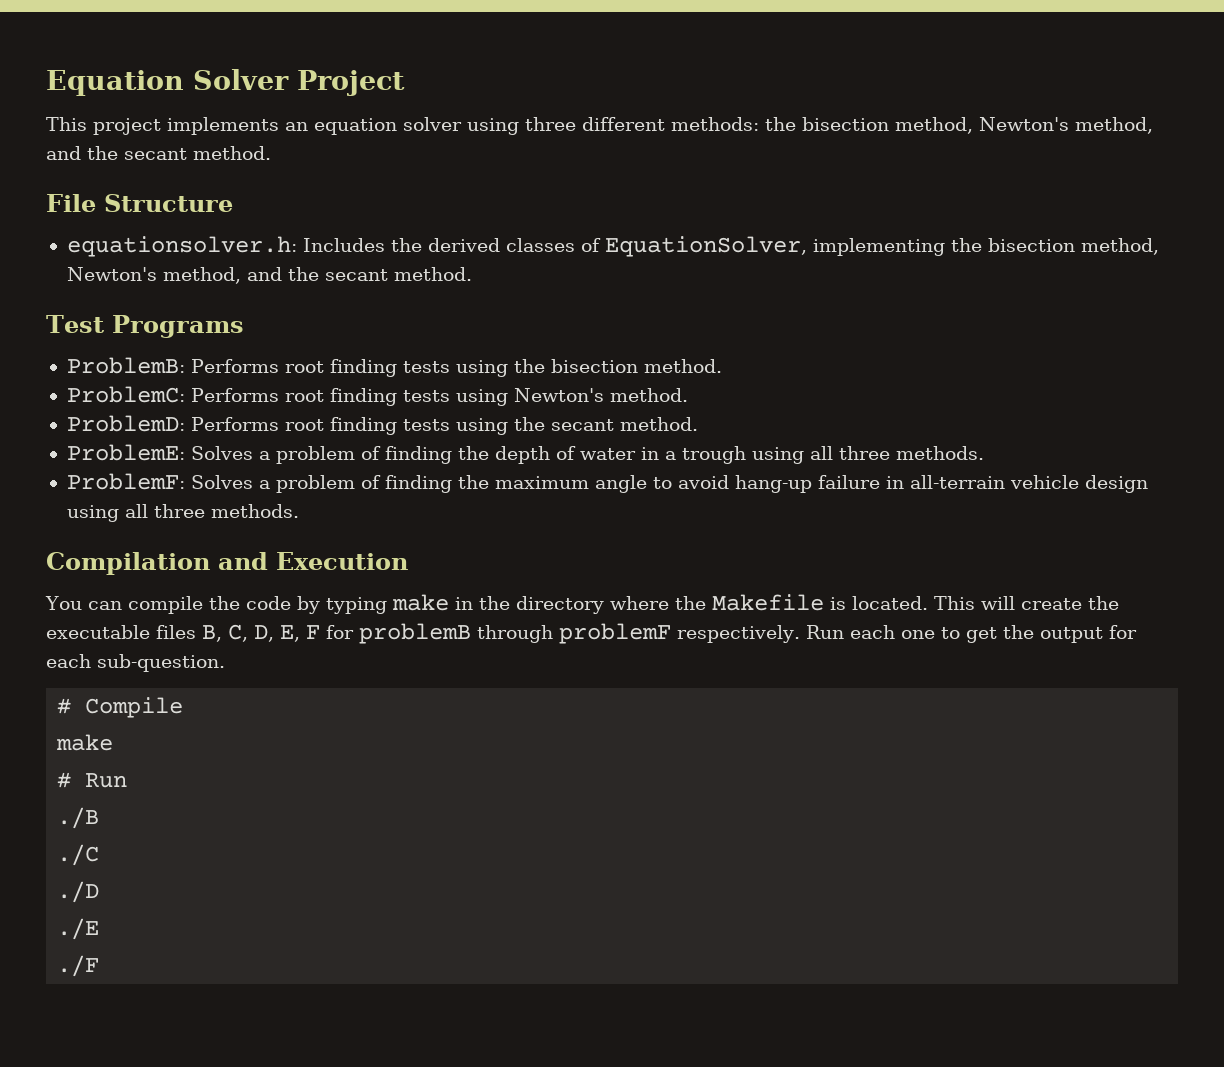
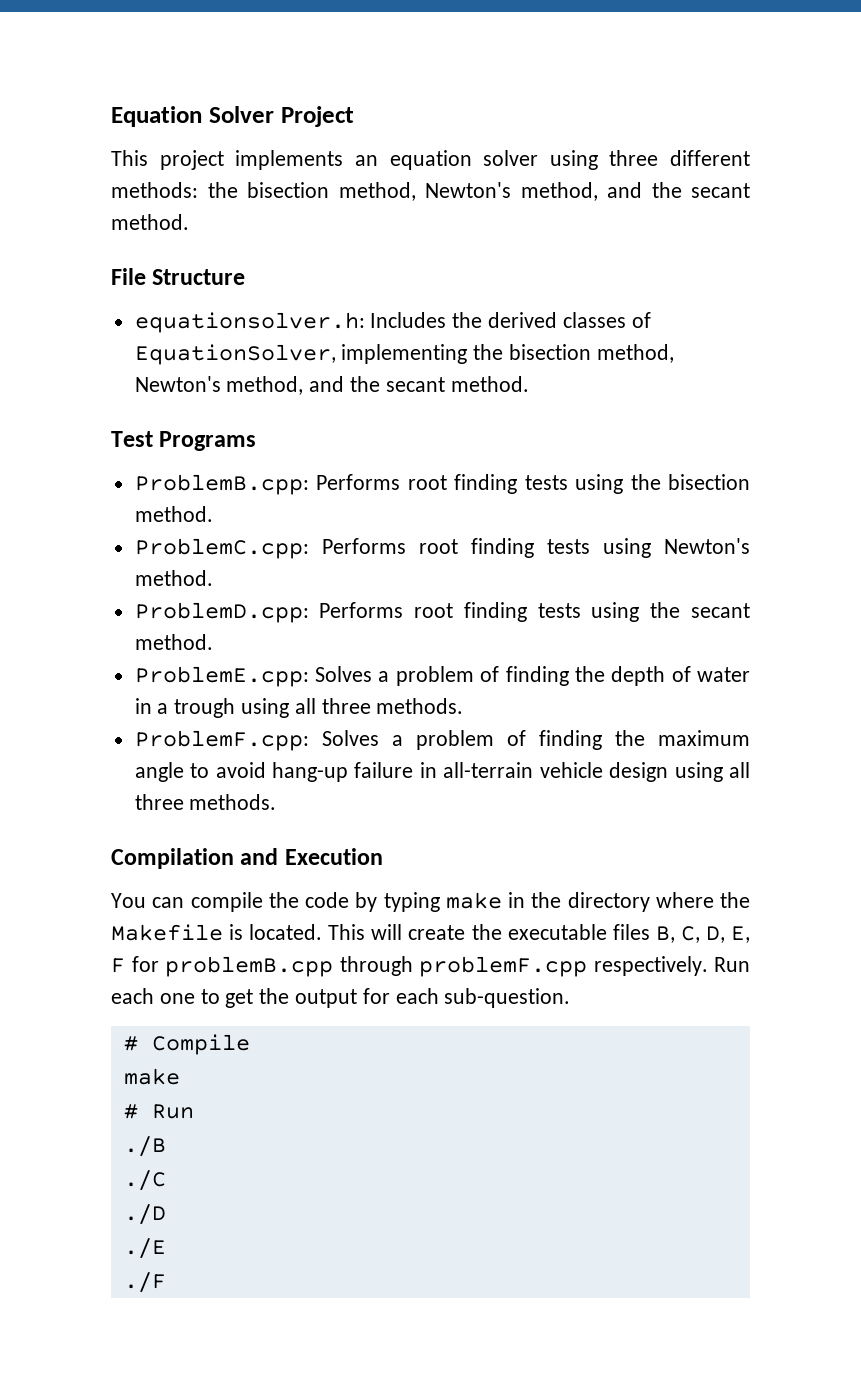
- ProblemB: Performs root finding tests using the bisection method.
+ ProblemB.cpp: Performs root finding tests using the bisection method.
- ProblemC: Performs root finding tests using Newton's method.
+ ProblemC.cpp: Performs root finding tests using Newton's method.
- ProblemD: Performs root finding tests using the secant method.
+ ProblemD.cpp: Performs root finding tests using the secant method.
- ProblemE: Solves a problem of finding the depth of water in a trough using all three methods.
+ ProblemE.cpp: Solves a problem of finding the depth of water in a trough using all three methods.
- ProblemF: Solves a problem of finding the maximum angle to avoid hang-up failure in all-terrain vehicle design using all three methods.
+ ProblemF.cpp: Solves a problem of finding the maximum angle to avoid hang-up failure in all-terrain vehicle design using all three methods.
- This will create the executable files B, C, D, E, F for problemB through problemF respectively.
+ This will create the executable files B, C, D, E, F for problemB.cpp through problemF.cpp respectively.

